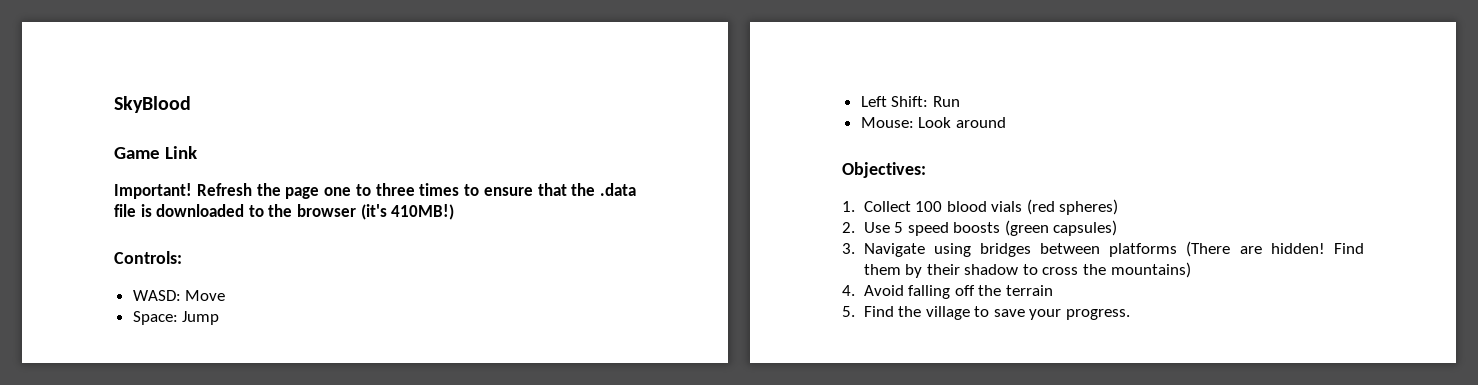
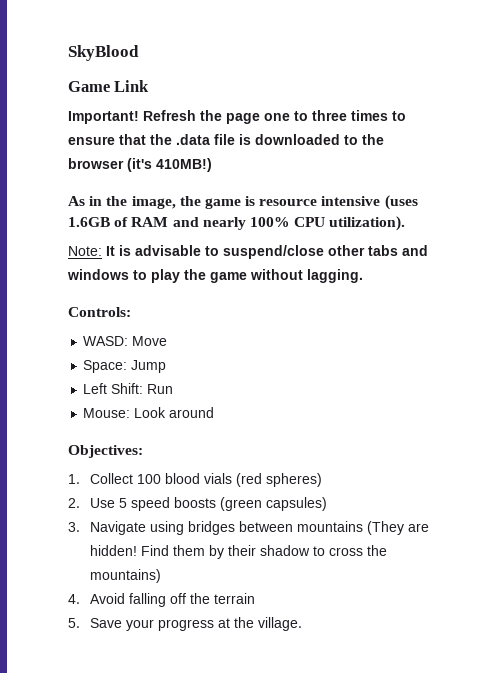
+ As in the image, the game is resource intensive (uses 1.6GB of RAM and nearly 100% CPU utilization).
+ Note: It is advisable to suspend/close other tabs and windows to play the game without lagging.
- 3. Navigate using bridges between platforms (There are hidden!
+ 3. Navigate using bridges between mountains (They are hidden!
- 5. Find the village to save your progress.
+ 5. Save your progress at the village.

